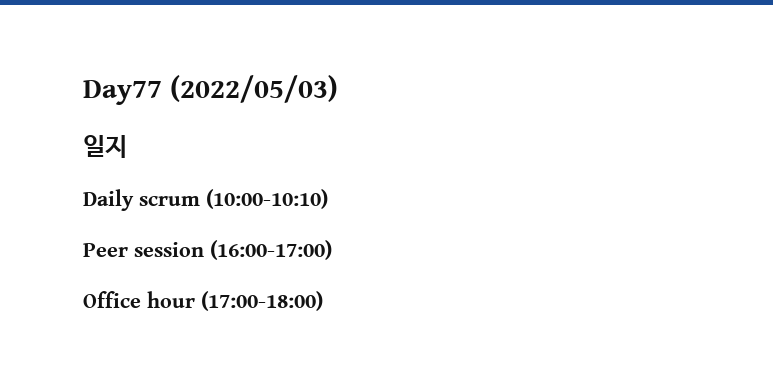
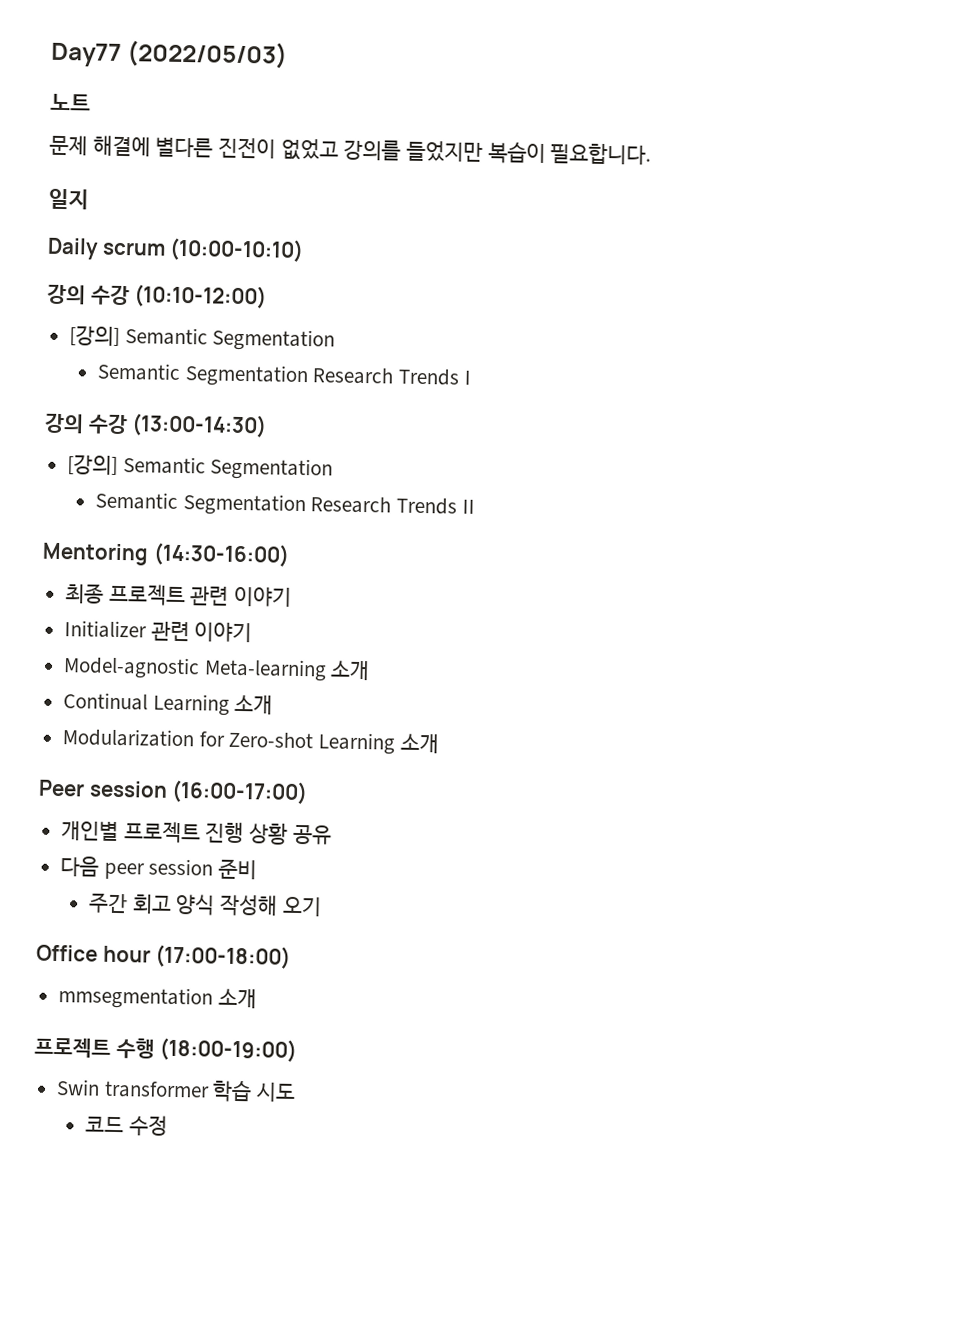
+ 노트
+ 문제 해결에 별다른 진전이 없었고 강의를 들었지만 복습이 필요합니다.
  일지
  Daily scrum (10:00-10:10)
+ 강의 수강 (10:10-12:00)
+ [강의] Semantic Segmentation
+ Semantic Segmentation Research Trends I
+ 강의 수강 (13:00-14:30)
+ [강의] Semantic Segmentation
+ Semantic Segmentation Research Trends II
+ Mentoring (14:30-16:00)
+ 최종 프로젝트 관련 이야기
+ Initializer 관련 이야기
+ Model-agnostic Meta-learning 소개
+ Continual Learning 소개
+ Modularization for Zero-shot Learning 소개
  Peer session (16:00-17:00)
+ 개인별 프로젝트 진행 상황 공유
+ 다음 peer session 준비
+ 주간 회고 양식 작성해 오기
  Office hour (17:00-18:00)
+ mmsegmentation 소개
+ 프로젝트 수행 (18:00-19:00)
+ Swin transformer 학습 시도
+ 코드 수정

